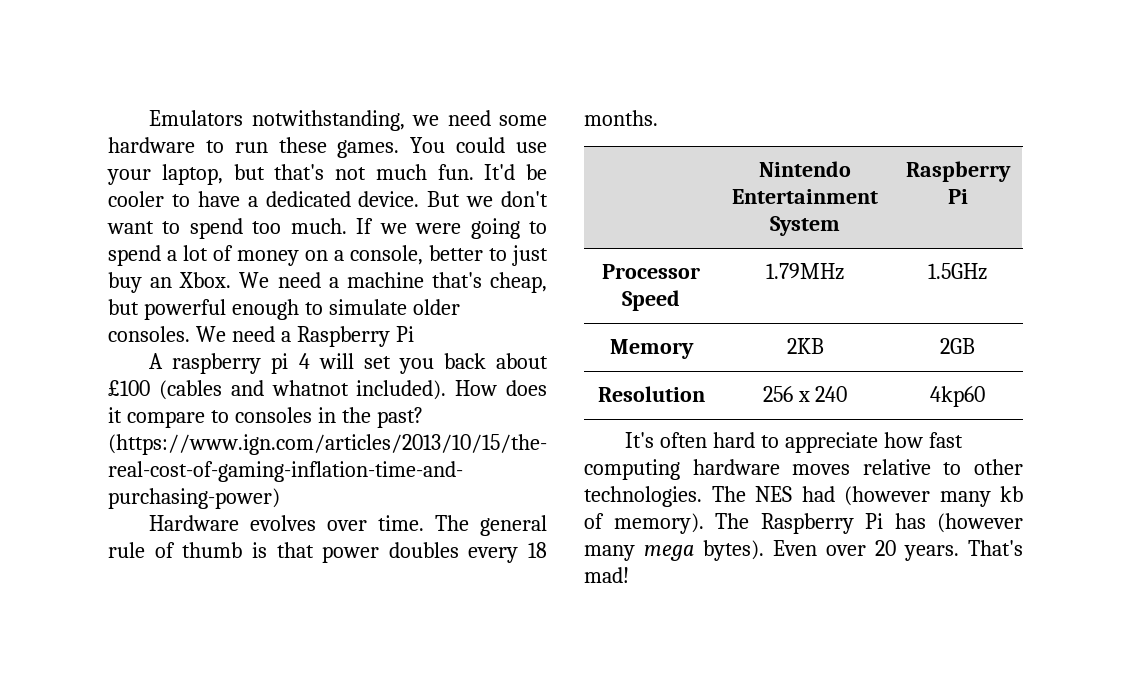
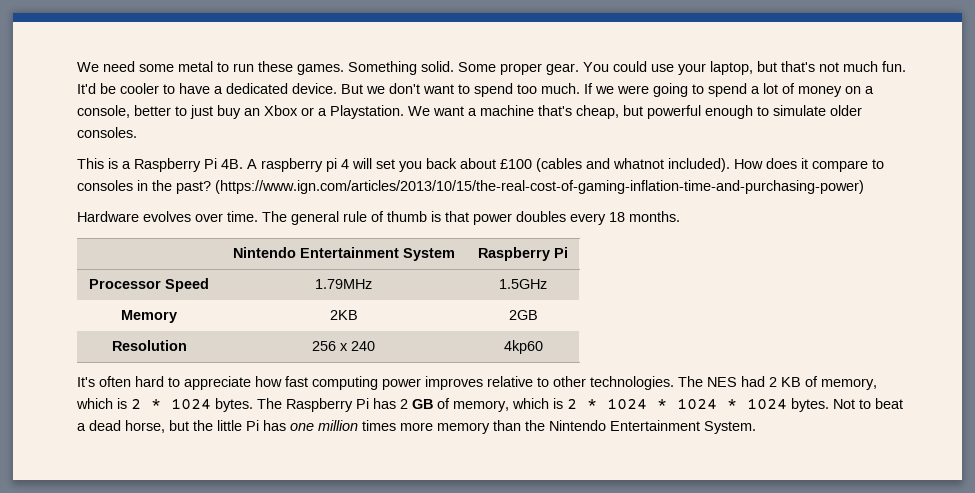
- Emulators notwithstanding, we need some hardware to run these games.
+ We need some metal to run these games.
+ Something solid. Some proper gear.
- If we were going to spend a lot of money on a console, better to just buy an Xbox. We need a machine that's cheap, but powerful enough to simulate older consoles. We need a Raspberry Pi
- A raspberry pi 4 will set you back about £100 (cables and whatnot included).
+ If we were going to spend a lot of money on a console, better to just buy an Xbox or a Playstation. We want a machine that's cheap, but powerful enough to simulate older consoles.
+ This is a Raspberry Pi 4B. A raspberry pi 4 will set you back about £100 (cables and whatnot included).
- It's often hard to appreciate how fast computing hardware moves relative to other technologies.
+ It's often hard to appreciate how fast computing power improves relative to other technologies.
- The NES had (however many kb of memory). The Raspberry Pi has (however many mega bytes). Even over 20 years. That's mad!
+ The NES had 2 KB of memory, which is 2 * 1024 bytes. The Raspberry Pi has 2 GB of memory, which is 2 * 1024 * 1024 * 1024 bytes. Not to beat a dead horse, but the little Pi has one million times more memory than the Nintendo Entertainment System.

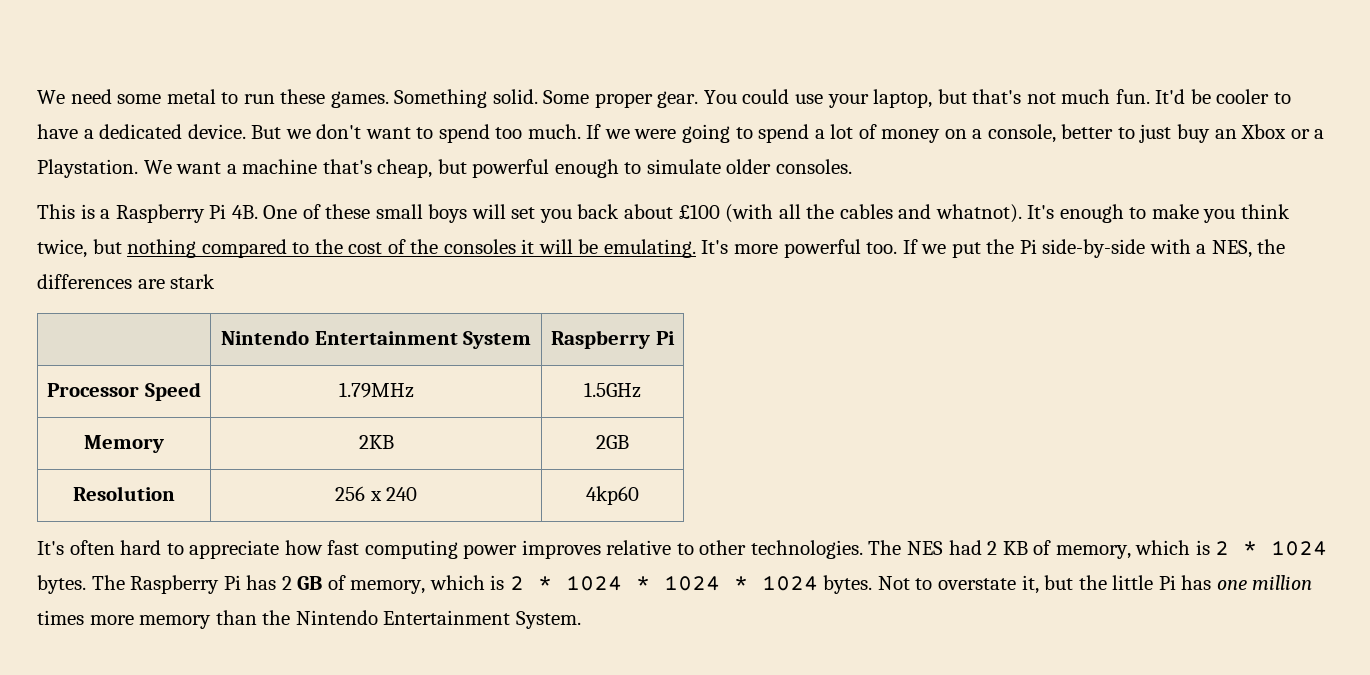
- A raspberry pi 4 will set you back about £100 (cables and whatnot included). How does it compare to consoles in the past? (https://www.ign.com/articles/2013/10/15/the-real-cost-of-gaming-inflation-time-and-purchasing-power)
- Hardware evolves over time. The general rule of thumb is that power doubles every 18 months.
+ One of these small boys will set you back about £100 (with all the cables and whatnot). It's enough to make you think twice, but nothing compared to the cost of the consoles it will be emulating. It's more powerful too. If we put the Pi side-by-side with a NES, the differences are stark
- Not to beat a dead horse, but the little Pi has one million times more memory than the Nintendo Entertainment System.
+ Not to overstate it, but the little Pi has one million times more memory than the Nintendo Entertainment System.

